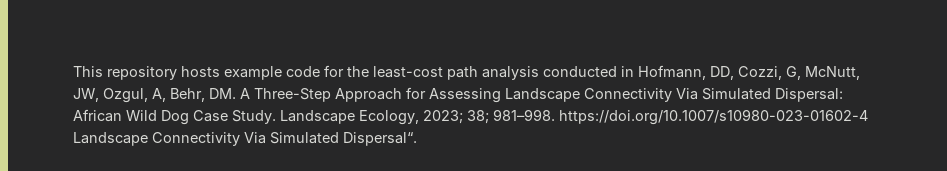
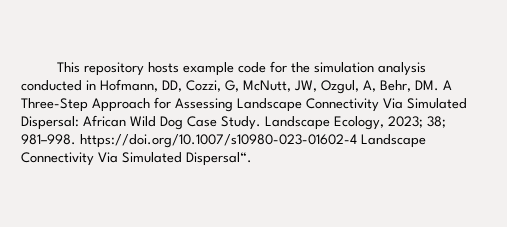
- This repository hosts example code for the least-cost path analysis conducted in Hofmann, DD, Cozzi, G, McNutt, JW, Ozgul, A, Behr, DM. A Three-Step Approach for Assessing Landscape Connectivity Via Simulated Dispersal: African Wild Dog Case Study.
+ This repository hosts example code for the simulation analysis conducted in Hofmann, DD, Cozzi, G, McNutt, JW, Ozgul, A, Behr, DM. A Three-Step Approach for Assessing Landscape Connectivity Via Simulated Dispersal: African Wild Dog Case Study.

